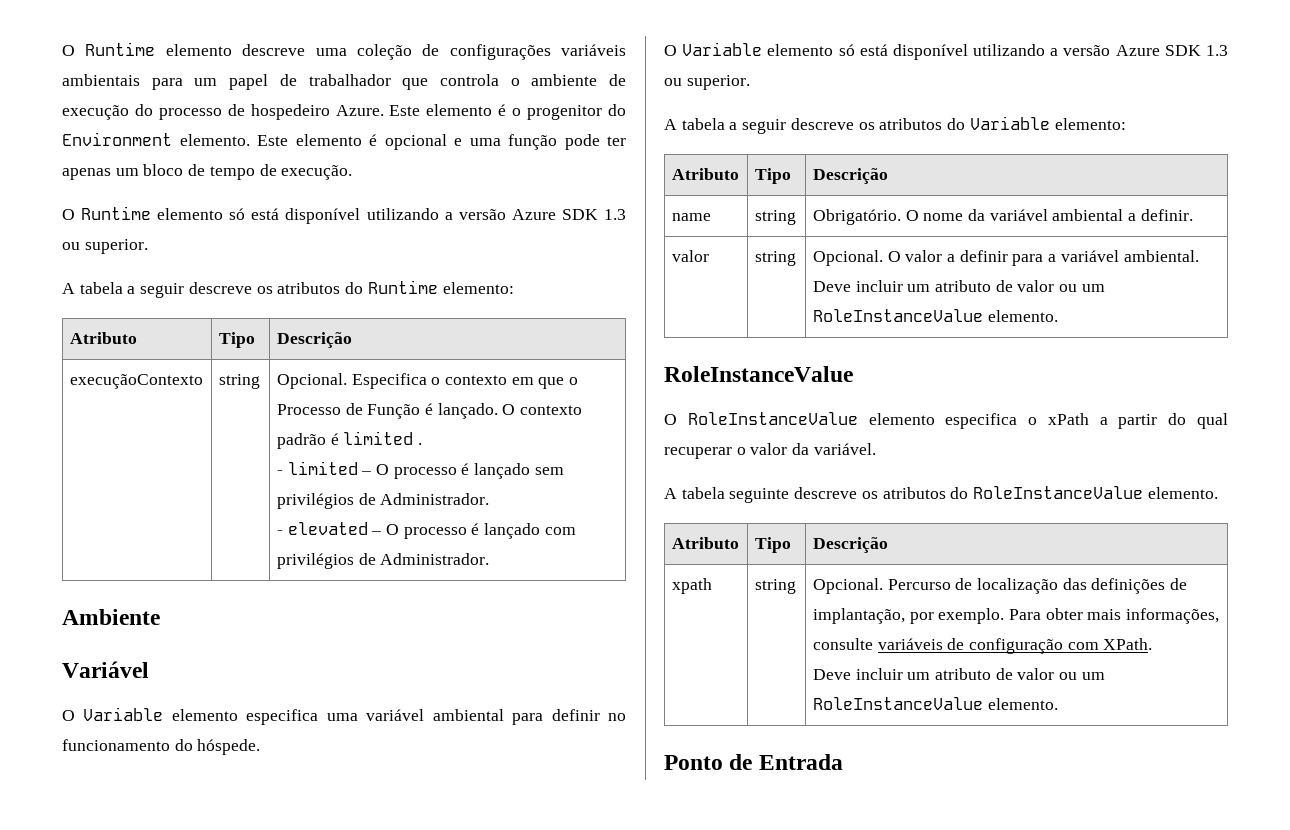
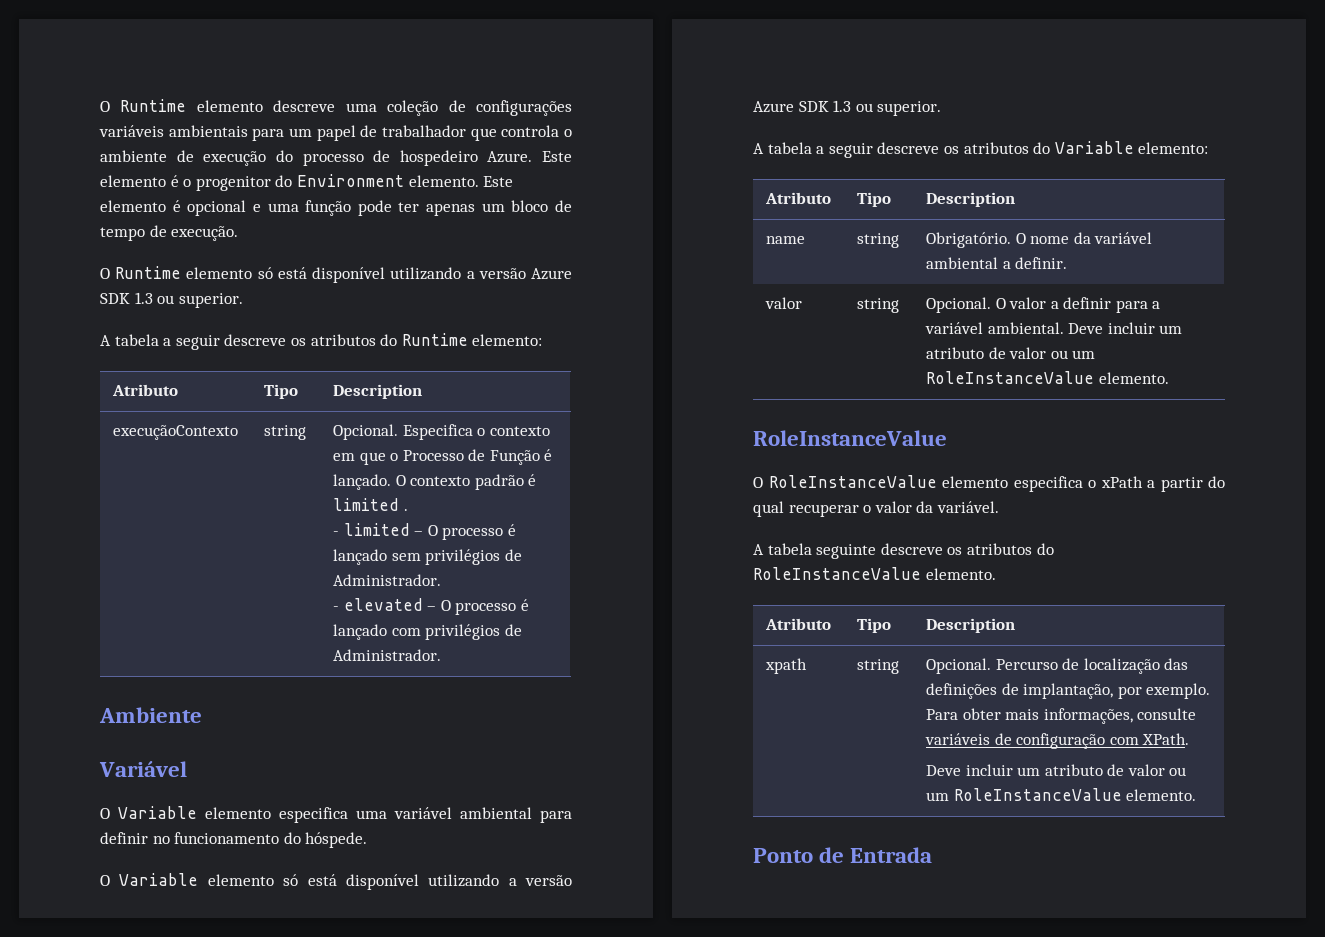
  A tabela a seguir descreve os atributos do Runtime elemento:
- Atributo | Tipo | Descrição
+ Atributo | Tipo | Description
  A tabela a seguir descreve os atributos do Variable elemento:
- Atributo | Tipo | Descrição
+ Atributo | Tipo | Description
  A tabela seguinte descreve os atributos do RoleInstanceValue elemento.
- Atributo | Tipo | Descrição
+ Atributo | Tipo | Description

